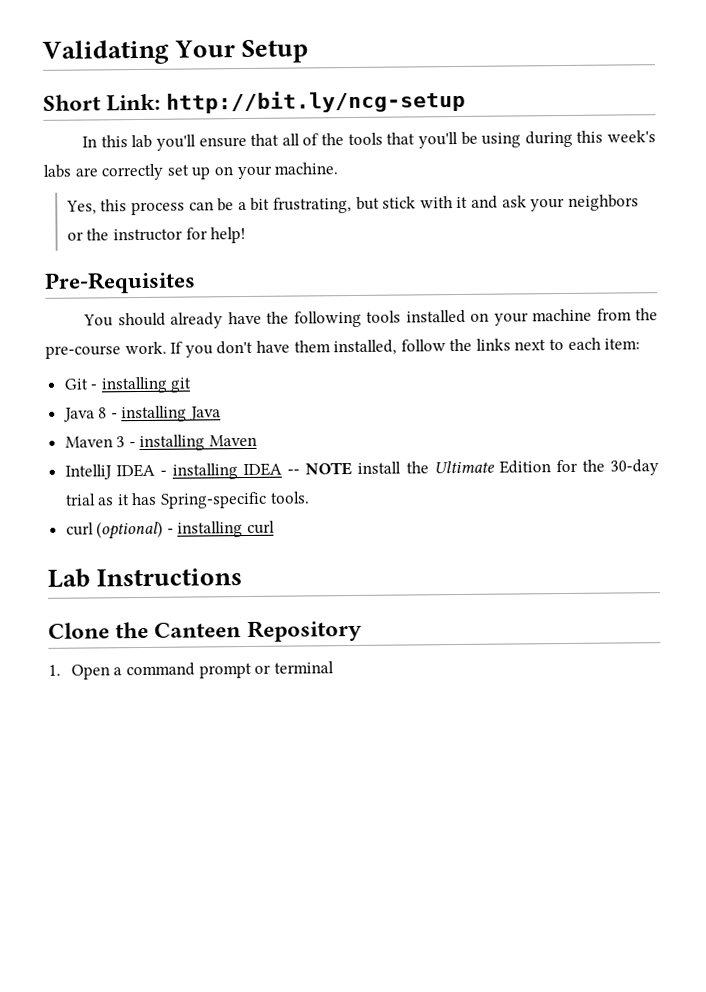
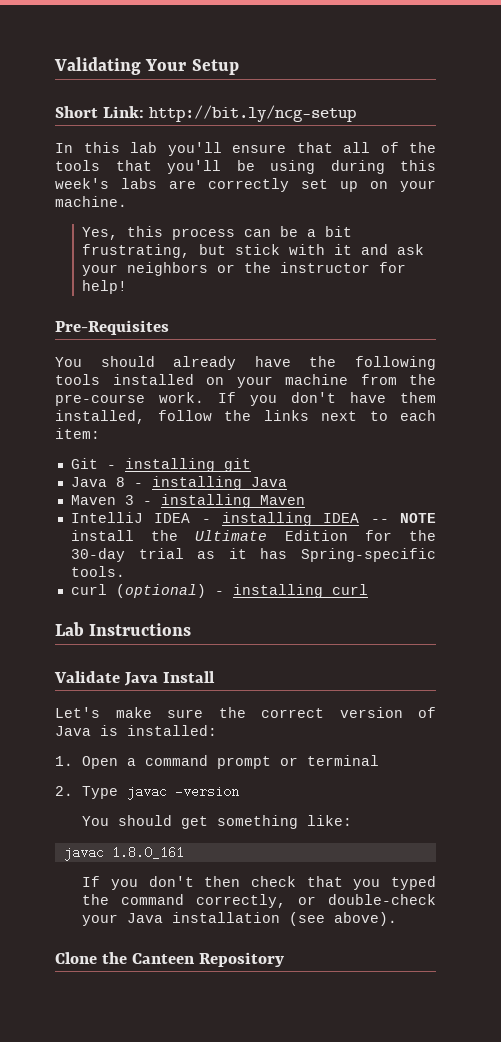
- Clone the Canteen Repository
+ Validate Java Install
+ Let's make sure the correct version of Java is installed:
+ 2. Type javac -version
+ You should get something like:
+ javac 1.8.0_161
+ If you don't then check that you typed the command correctly, or double-check your Java installation (see above).
+ Clone the Canteen Repository

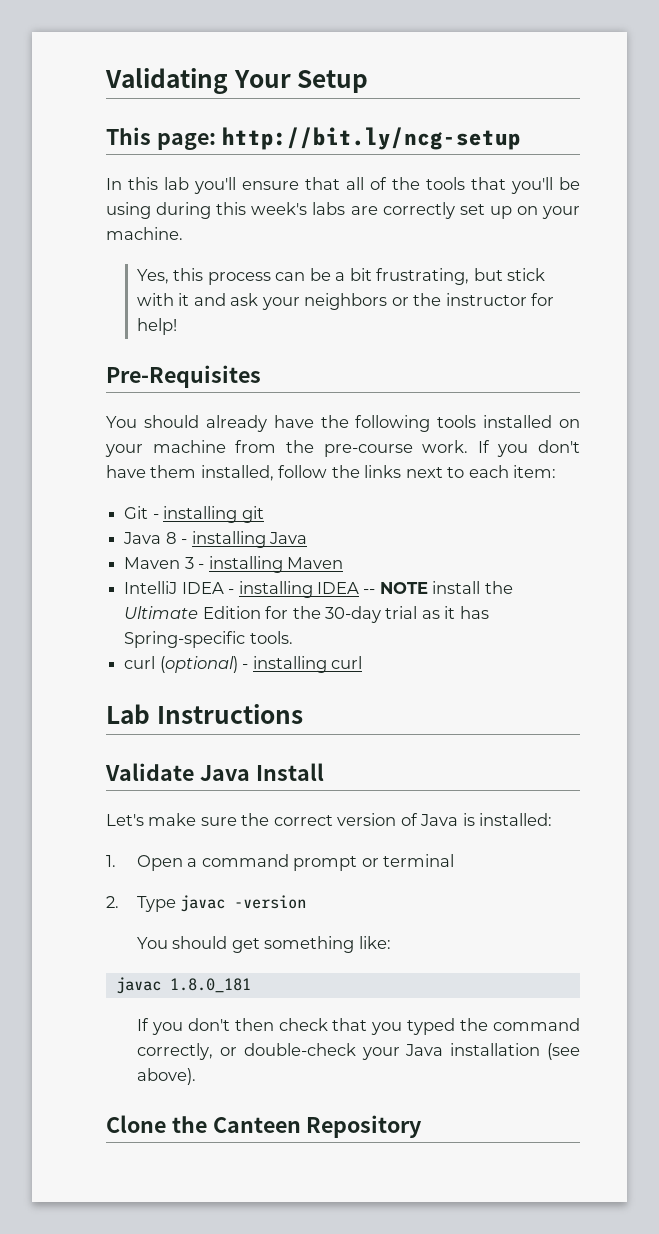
- Short Link: http://bit.ly/ncg-setup
+ This page: http://bit.ly/ncg-setup
- javac 1.8.0_161
+ javac 1.8.0_181

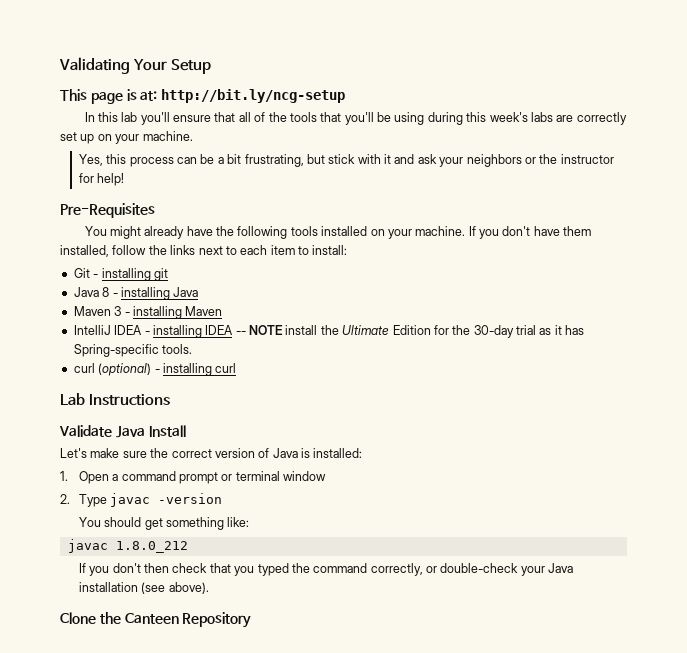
- This page: http://bit.ly/ncg-setup
+ This page is at: http://bit.ly/ncg-setup
- You should already have the following tools installed on your machine from the pre-course work.
+ You might already have the following tools installed on your machine.
- If you don't have them installed, follow the links next to each item:
+ If you don't have them installed, follow the links next to each item to install:
- 1. Open a command prompt or terminal
+ 1. Open a command prompt or terminal window
- javac 1.8.0_181
+ javac 1.8.0_212

